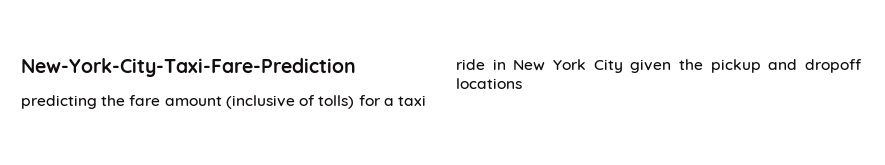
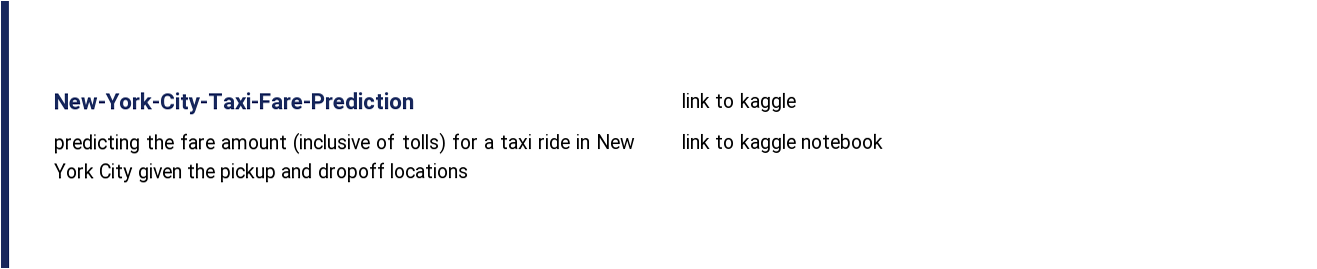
  predicting the fare amount (inclusive of tolls) for a taxi ride in New York City given the pickup and dropoff locations
+ link to kaggle
+ link to kaggle notebook

